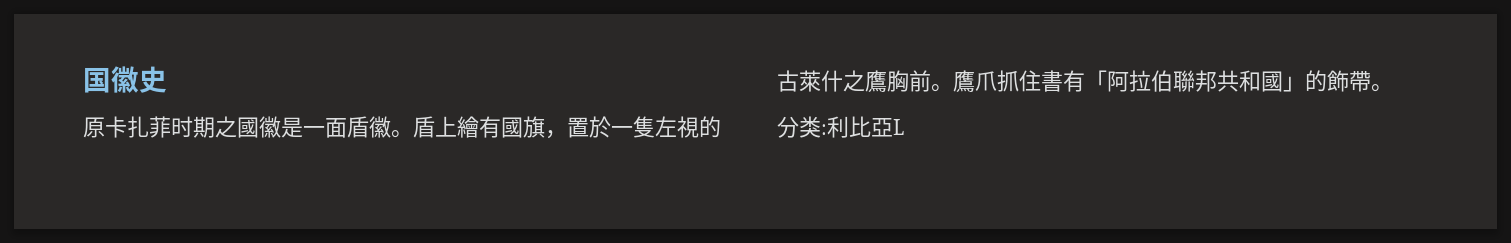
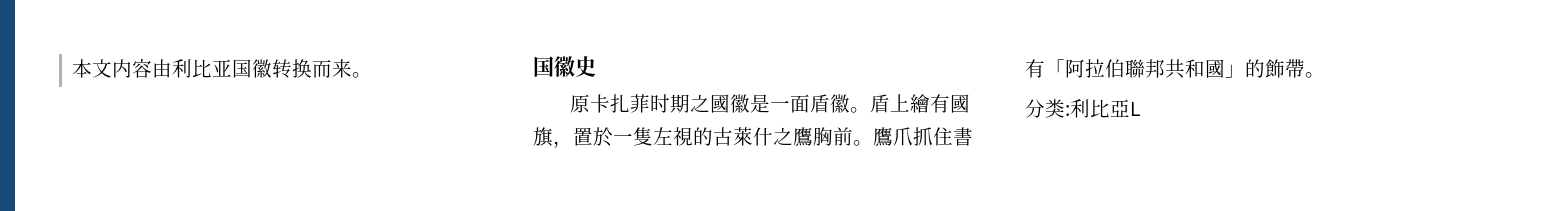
+ 本文内容由利比亚国徽转换而来。

